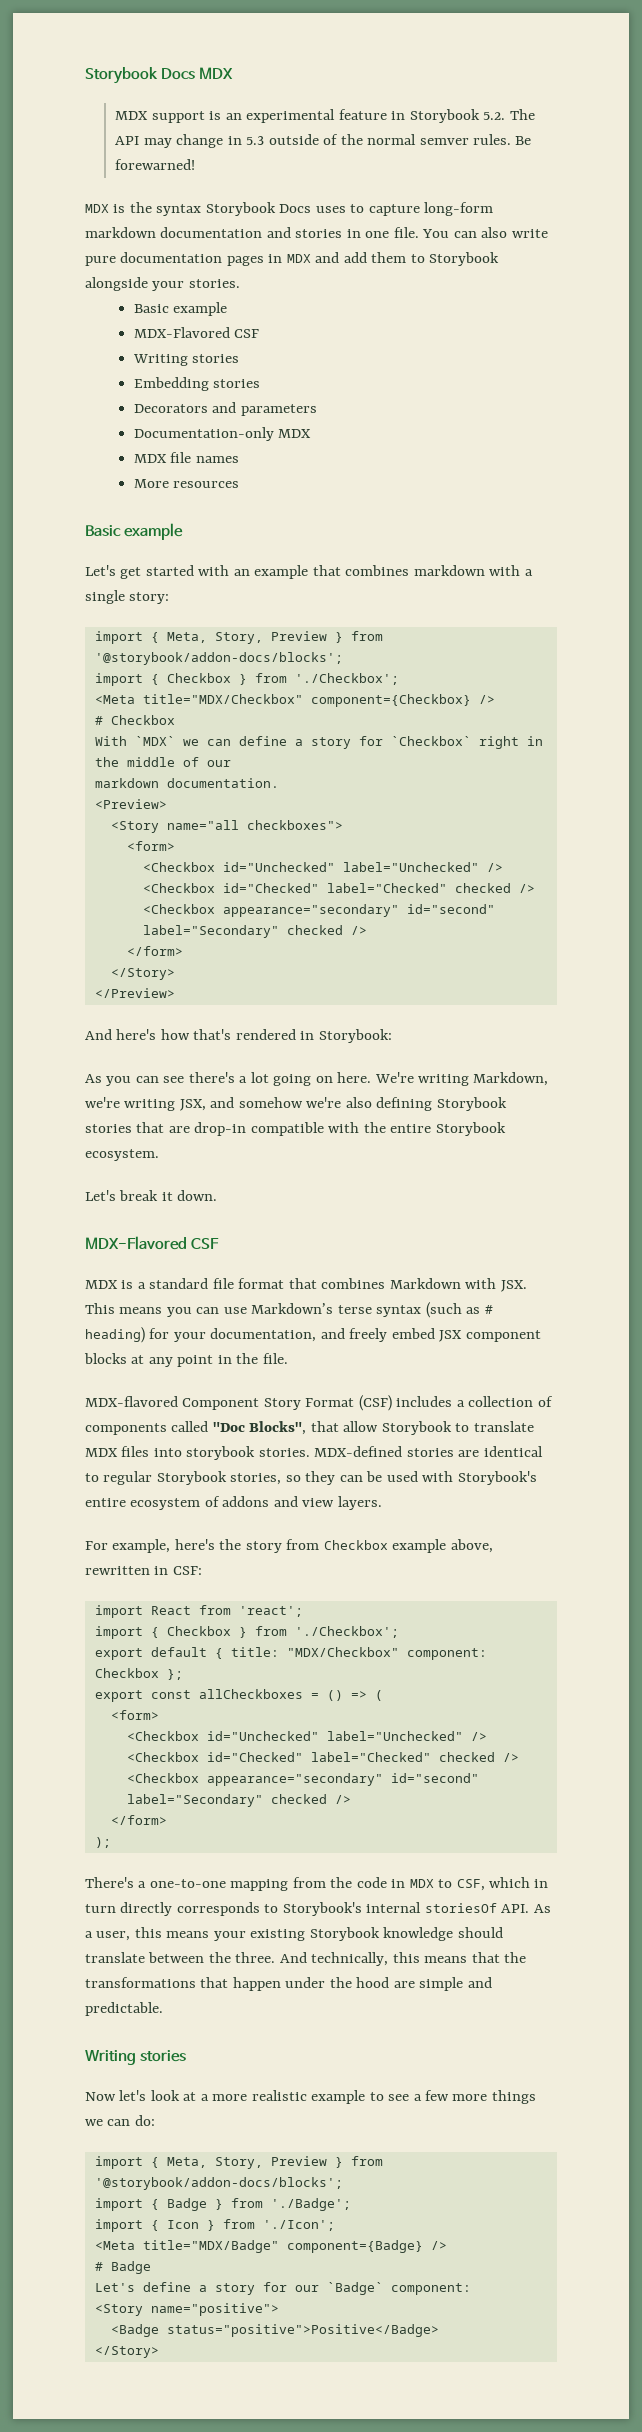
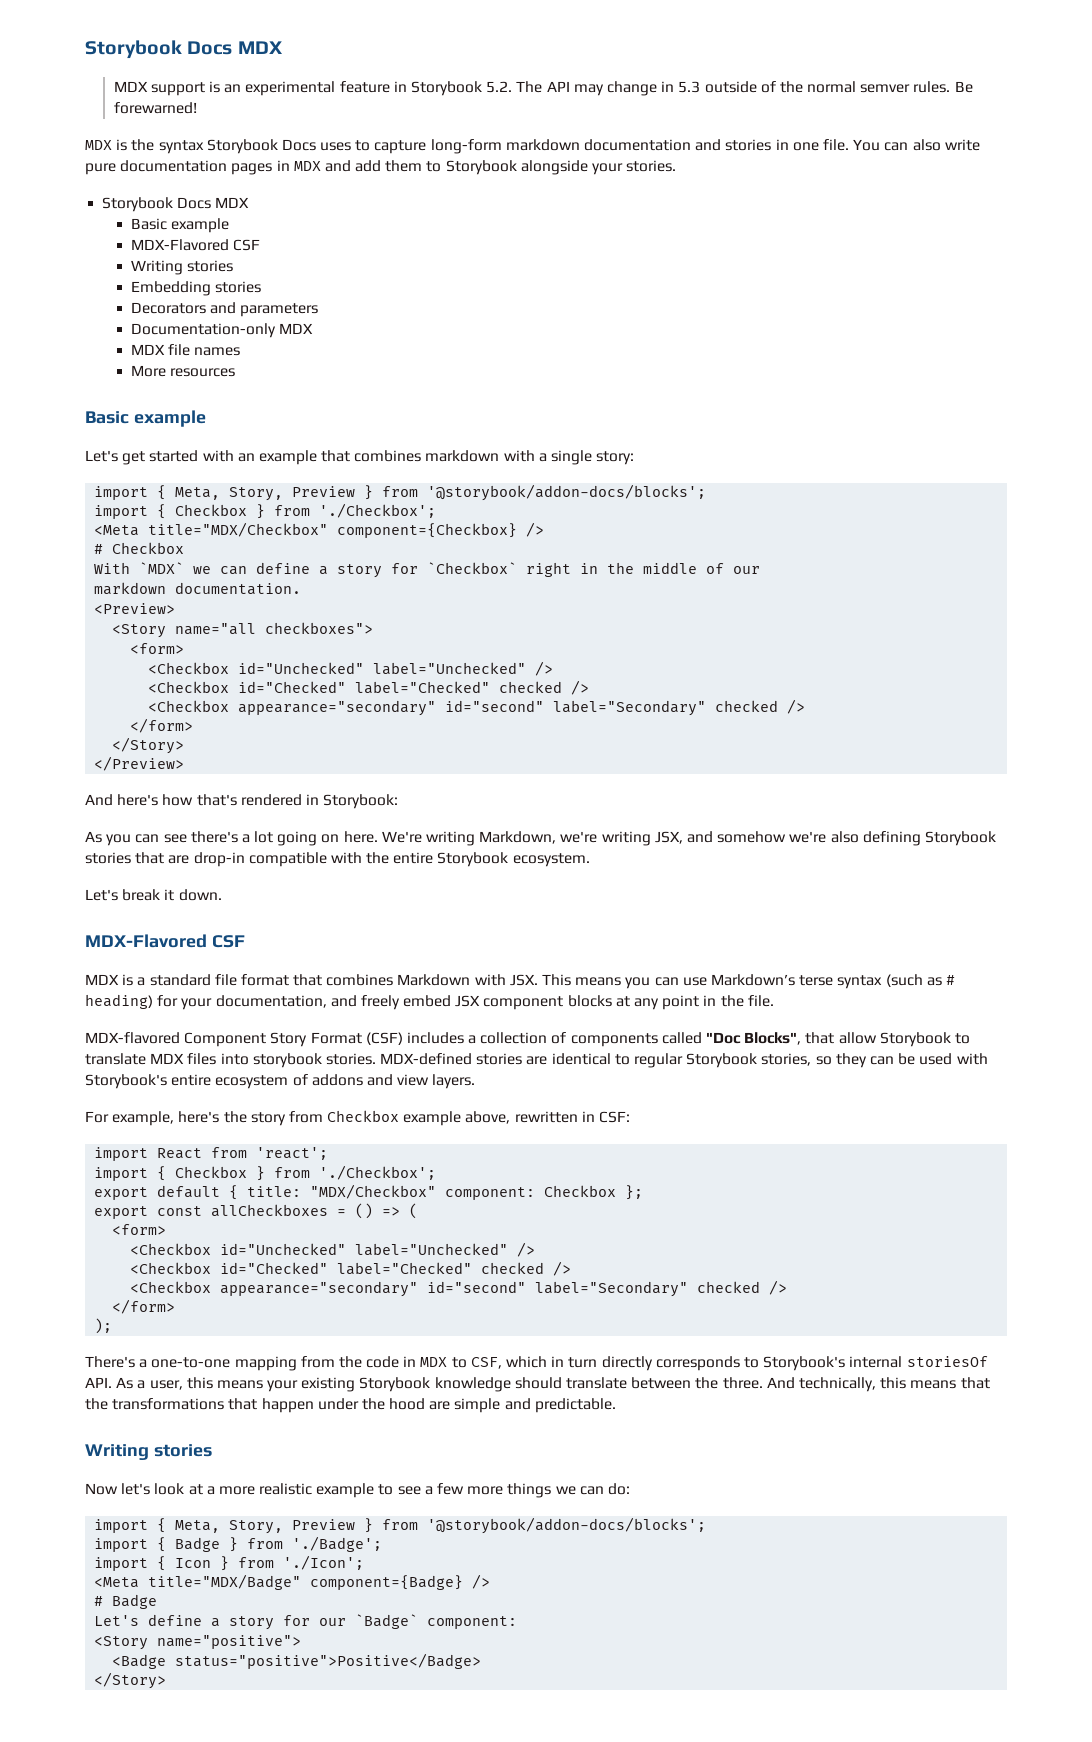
  You can also write pure documentation pages in MDX and add them to Storybook alongside your stories.
+ Storybook Docs MDX

